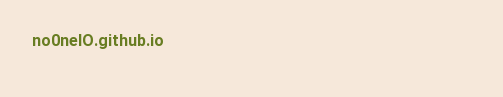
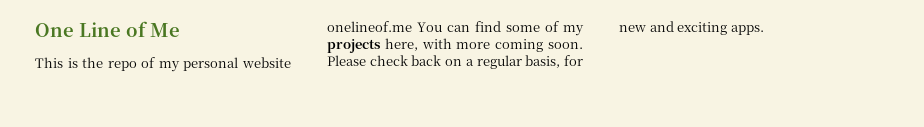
- no0neIO.github.io
+ One Line of Me
+ This is the repo of my personal website onelineof.me You can find some of my projects here, with more coming soon. Please check back on a regular basis, for new and exciting apps.

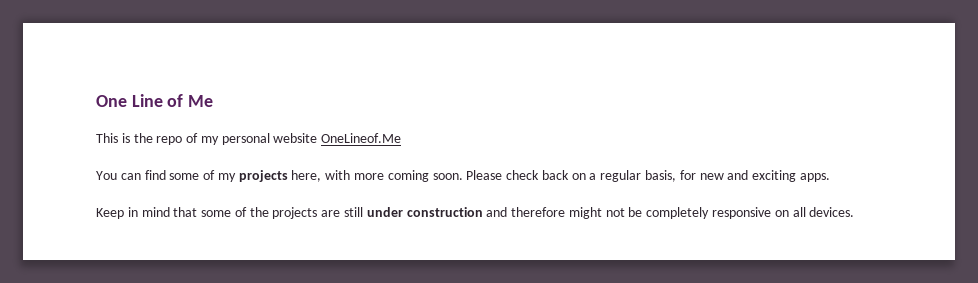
- This is the repo of my personal website onelineof.me You can find some of my projects here, with more coming soon.
+ This is the repo of my personal website OneLineof.Me
+ You can find some of my projects here, with more coming soon.
+ Keep in mind that some of the projects are still under construction and therefore might not be completely responsive on all devices.

